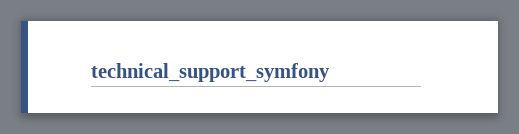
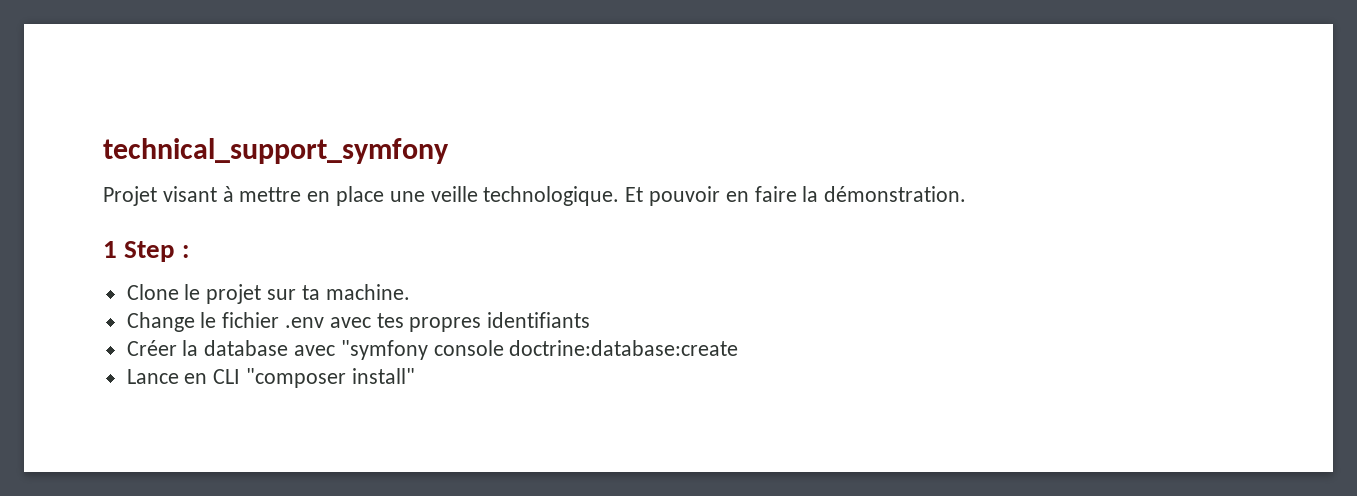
+ Projet visant à mettre en place une veille technologique. Et pouvoir en faire la démonstration.
+ 1 Step :
+ Clone le projet sur ta machine.
+ Change le fichier .env avec tes propres identifiants
+ Créer la database avec "symfony console doctrine:database:create
+ Lance en CLI "composer install"

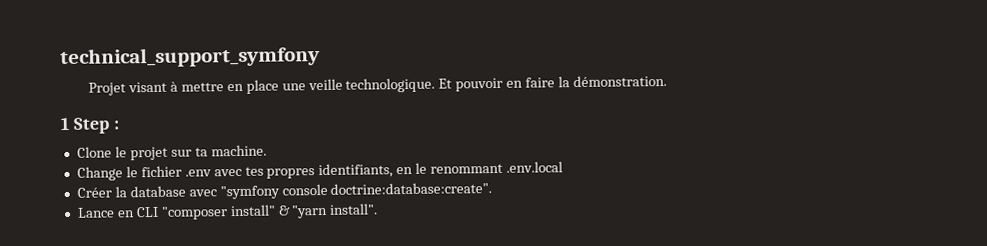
- Change le fichier .env avec tes propres identifiants
+ Change le fichier .env avec tes propres identifiants, en le renommant .env.local
- Créer la database avec "symfony console doctrine:database:create
+ Créer la database avec "symfony console doctrine:database:create".
- Lance en CLI "composer install"
+ Lance en CLI "composer install" & "yarn install".

